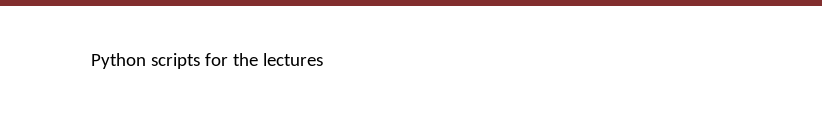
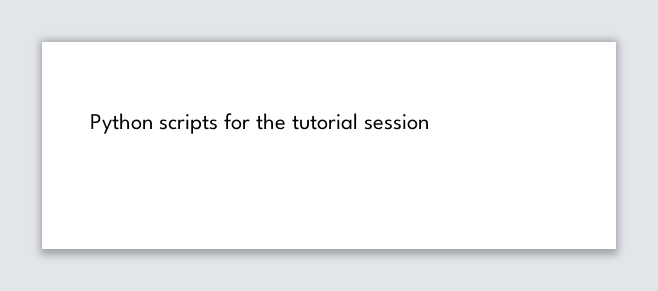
- Python scripts for the lectures
+ Python scripts for the tutorial session

